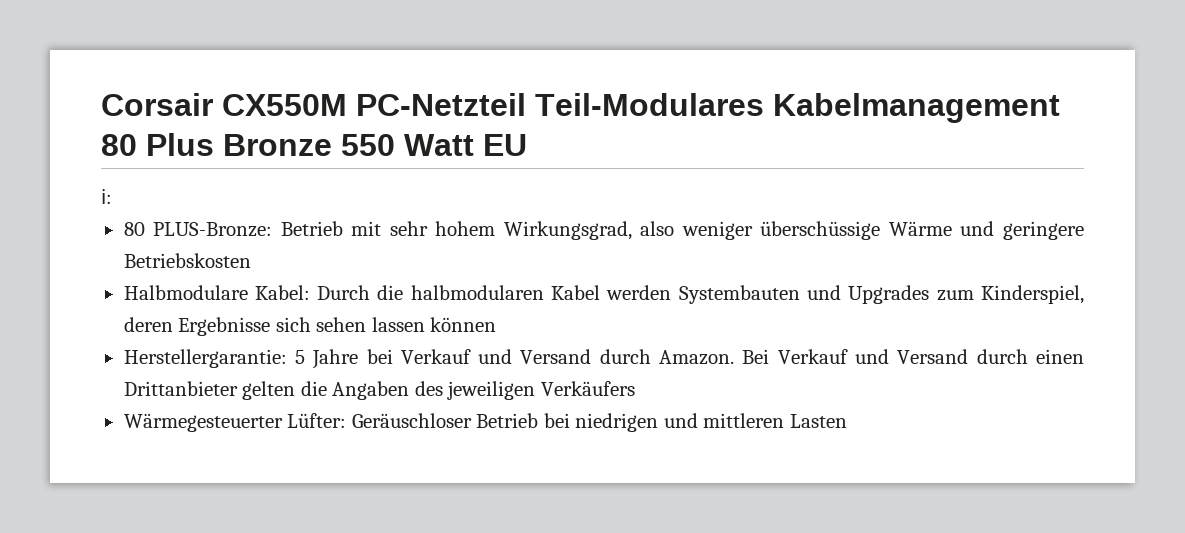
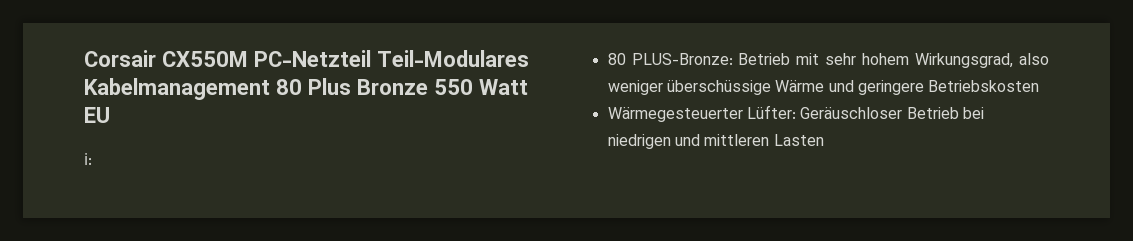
- Halbmodulare Kabel: Durch die halbmodularen Kabel werden Systembauten und Upgrades zum Kinderspiel, deren Ergebnisse sich sehen lassen können
- Herstellergarantie: 5 Jahre bei Verkauf und Versand durch Amazon. Bei Verkauf und Versand durch einen Drittanbieter gelten die Angaben des jeweiligen Verkäufers

